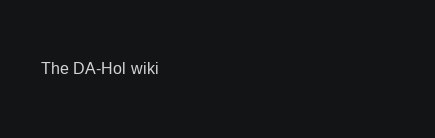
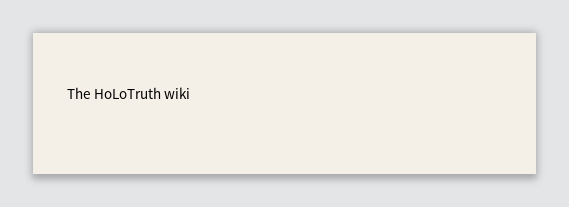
- The DA-Hol wiki
+ The HoLoTruth wiki

